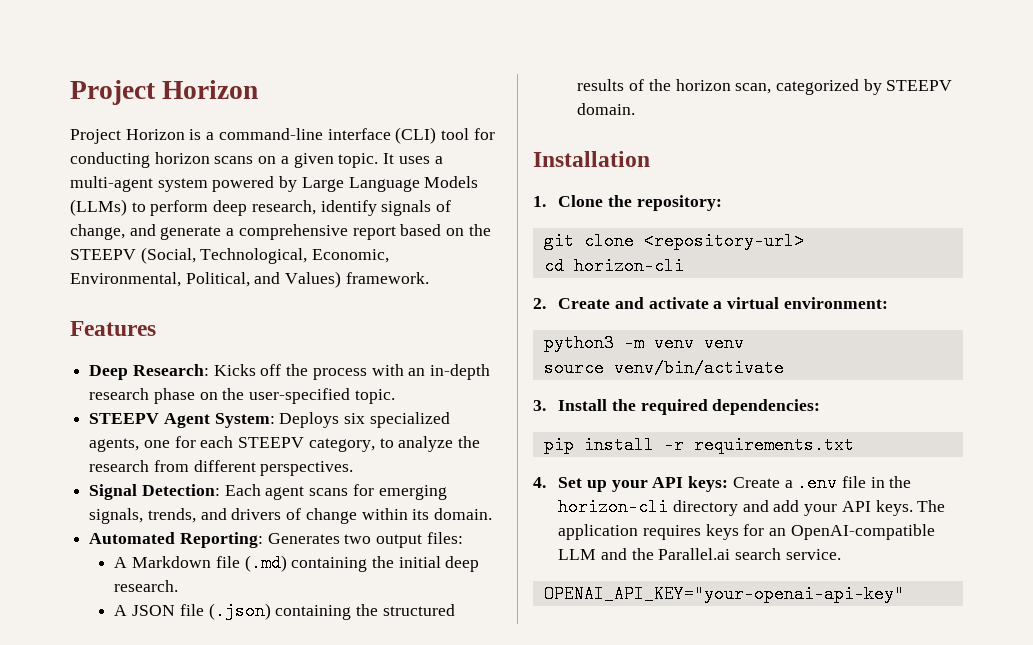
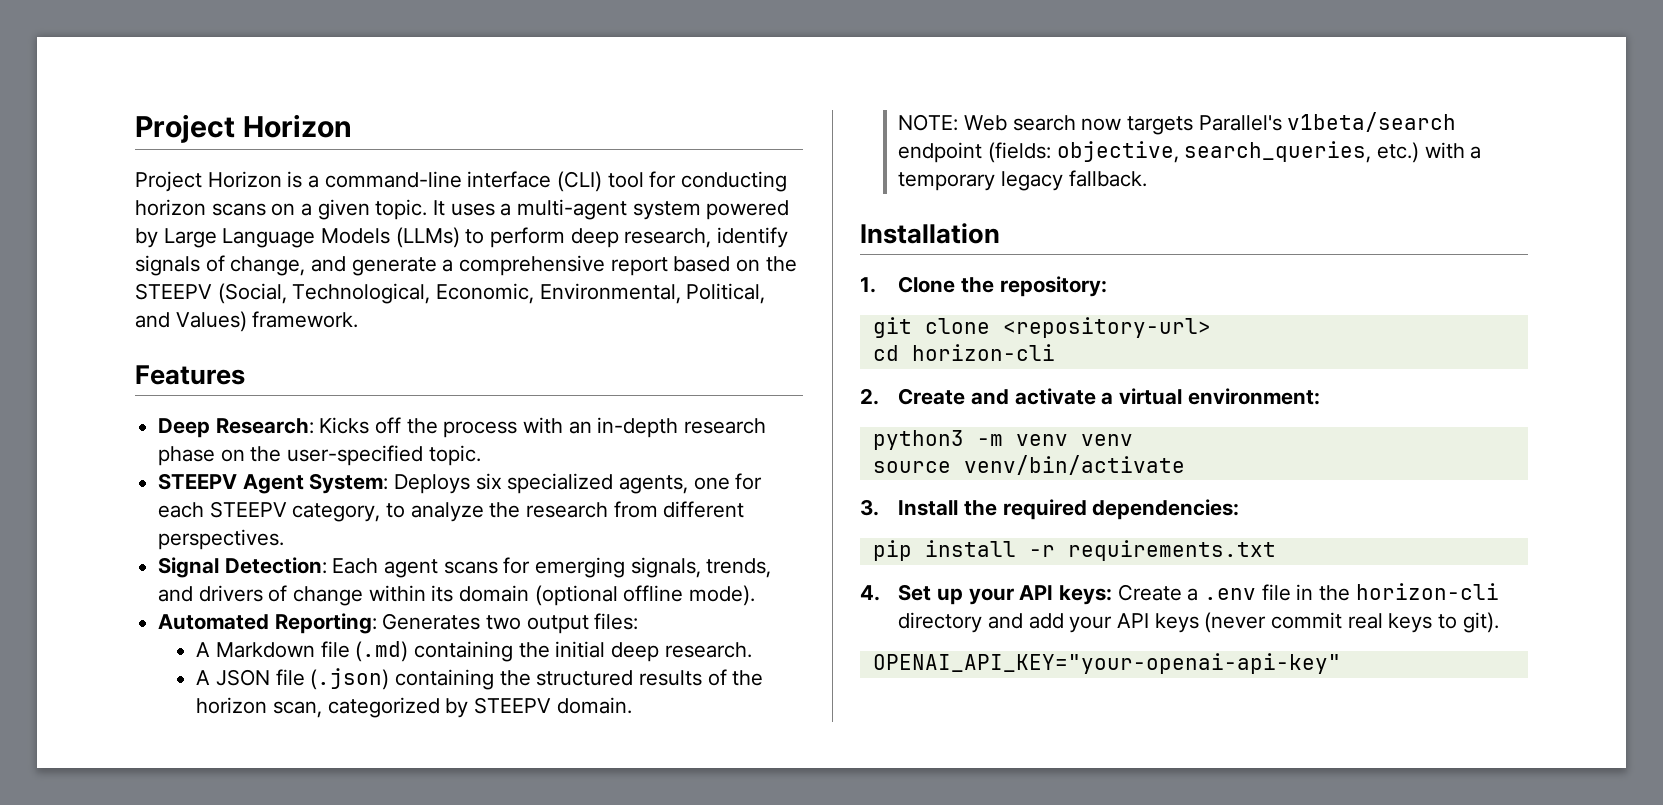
- Signal Detection: Each agent scans for emerging signals, trends, and drivers of change within its domain.
+ Signal Detection: Each agent scans for emerging signals, trends, and drivers of change within its domain (optional offline mode).
+ NOTE: Web search now targets Parallel's v1beta/search endpoint (fields: objective, search_queries, etc.) with a temporary legacy fallback.
- 4. Set up your API keys: Create a .env file in the horizon-cli directory and add your API keys. The application requires keys for an OpenAI-compatible LLM and the Parallel.ai search service.
+ 4. Set up your API keys: Create a .env file in the horizon-cli directory and add your API keys (never commit real keys to git).

